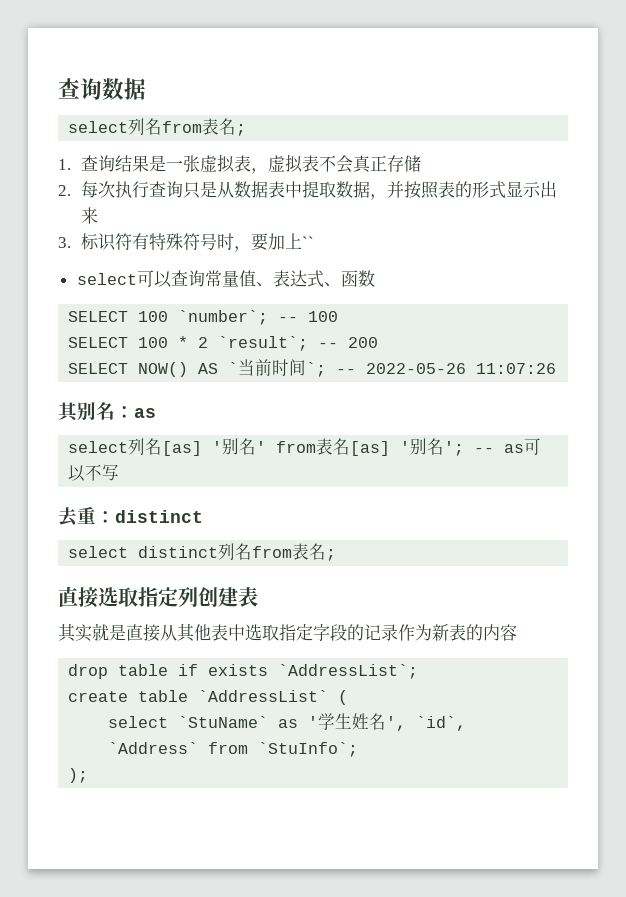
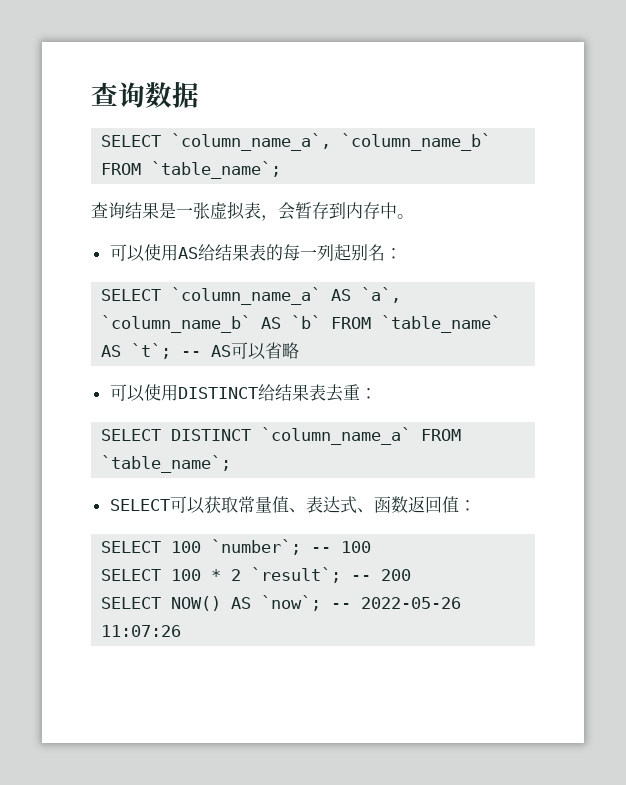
- select列名from表名;
- 1.查询结果是一张虚拟表，虚拟表不会真正存储
- 2.每次执行查询只是从数据表中提取数据，并按照表的形式显示出来
- 3.标识符有特殊符号时，要加上``
- select可以查询常量值、表达式、函数
+ SELECT `column_name_a`, `column_name_b` FROM `table_name`;
+ 查询结果是一张虚拟表，会暂存到内存中。
+ 可以使用AS给结果表的每一列起别名：
+ SELECT `column_name_a` AS `a`, `column_name_b` AS `b` FROM `table_name` AS `t`; -- AS可以省略
+ 可以使用DISTINCT给结果表去重：
+ SELECT DISTINCT `column_name_a` FROM `table_name`;
+ SELECT可以获取常量值、表达式、函数返回值：
- SELECT NOW() AS `当前时间`; -- 2022-05-26 11:07:26
+ SELECT NOW() AS `now`; -- 2022-05-26 11:07:26
- 其别名：as
- select列名[as] '别名' from表名[as] '别名'; -- as可以不写
- 去重：distinct
- select distinct列名from表名;
- 直接选取指定列创建表
- 其实就是直接从其他表中选取指定字段的记录作为新表的内容
- drop table if exists `AddressList`;
- create table `AddressList` (
- select `StuName` as '学生姓名', `id`, `Address` from `StuInfo`;
- );

